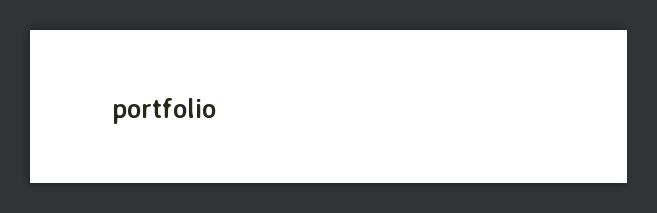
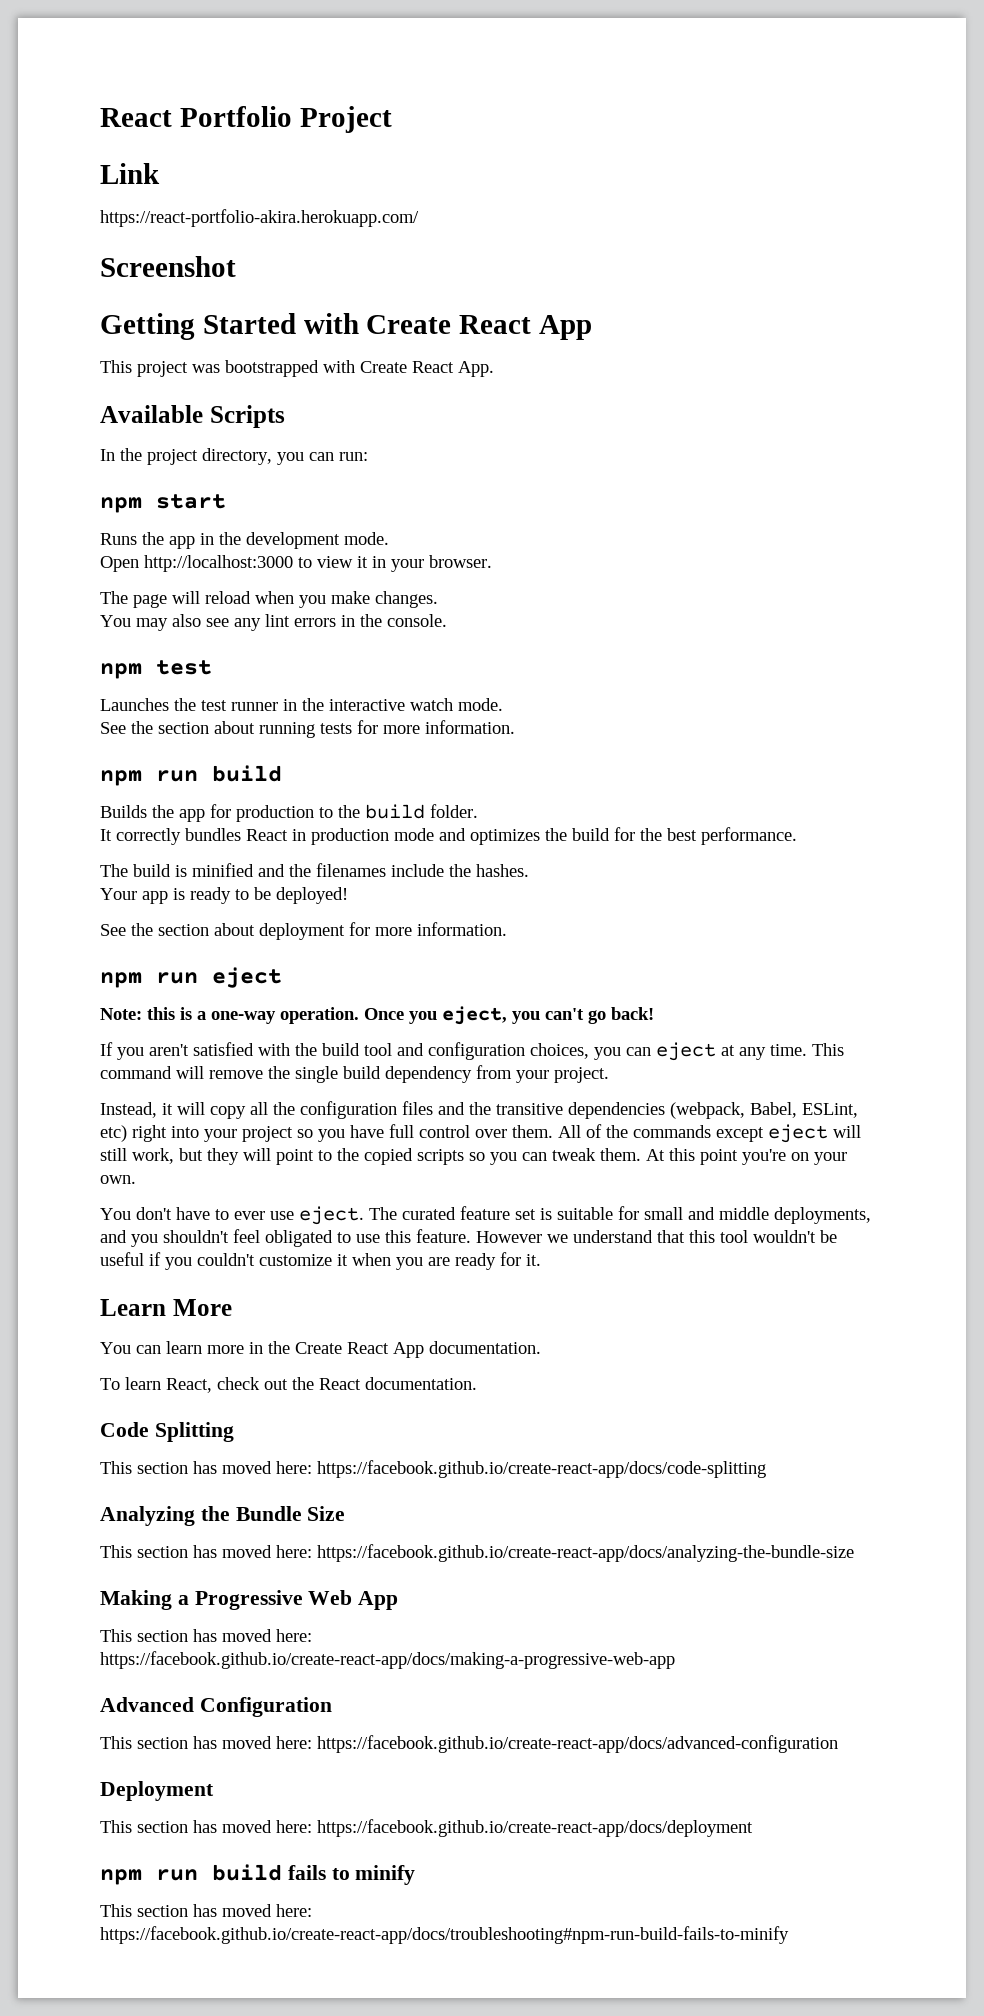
- portfolio
+ React Portfolio Project
+ Link
+ https://react-portfolio-akira.herokuapp.com/
+ Screenshot
+ Getting Started with Create React App
+ This project was bootstrapped with Create React App.
+ Available Scripts
+ In the project directory, you can run:
+ npm start
+ Runs the app in the development mode.
+ Open http://localhost:3000 to view it in your browser.
+ The page will reload when you make changes.
+ You may also see any lint errors in the console.
+ npm test
+ Launches the test runner in the interactive watch mode.
+ See the section about running tests for more information.
+ npm run build
+ Builds the app for production to the build folder.
+ It correctly bundles React in production mode and optimizes the build for the best performance.
+ The build is minified and the filenames include the hashes.
+ Your app is ready to be deployed!
+ See the section about deployment for more information.
+ npm run eject
+ Note: this is a one-way operation. Once you eject, you can't go back!
+ If you aren't satisfied with the build tool and configuration choices, you can eject at any time. This command will remove the single build dependency from your project.
+ Instead, it will copy all the configuration files and the transitive dependencies (webpack, Babel, ESLint, etc) right into your project so you have full control over them. All of the commands except eject will still work, but they will point to the copied scripts so you can tweak them. At this point you're on your own.
+ You don't have to ever use eject. The curated feature set is suitable for small and middle deployments, and you shouldn't feel obligated to use this feature. However we understand that this tool wouldn't be useful if you couldn't customize it when you are ready for it.
+ Learn More
+ You can learn more in the Create React App documentation.
+ To learn React, check out the React documentation.
+ Code Splitting
+ This section has moved here: https://facebook.github.io/create-react-app/docs/code-splitting
+ Analyzing the Bundle Size
+ This section has moved here: https://facebook.github.io/create-react-app/docs/analyzing-the-bundle-size
+ Making a Progressive Web App
+ This section has moved here: https://facebook.github.io/create-react-app/docs/making-a-progressive-web-app
+ Advanced Configuration
+ This section has moved here: https://facebook.github.io/create-react-app/docs/advanced-configuration
+ Deployment
+ This section has moved here: https://facebook.github.io/create-react-app/docs/deployment
+ npm run build fails to minify
+ This section has moved here: https://facebook.github.io/create-react-app/docs/troubleshooting#npm-run-build-fails-to-minify

